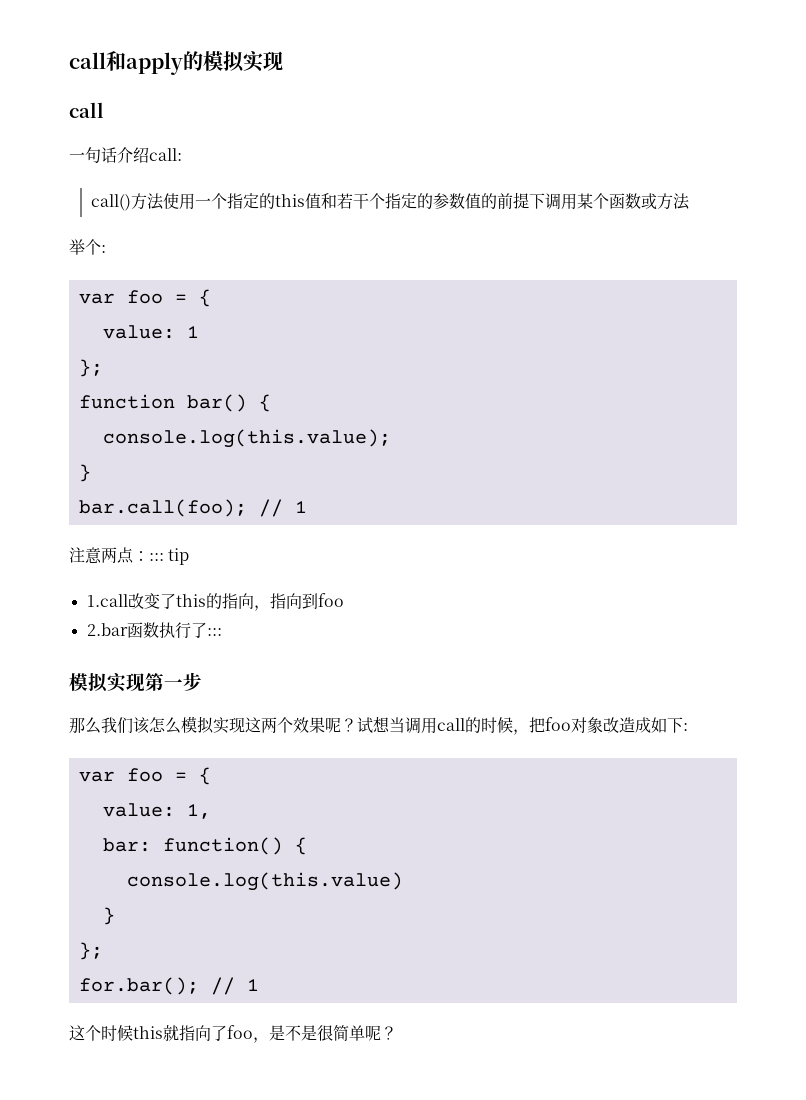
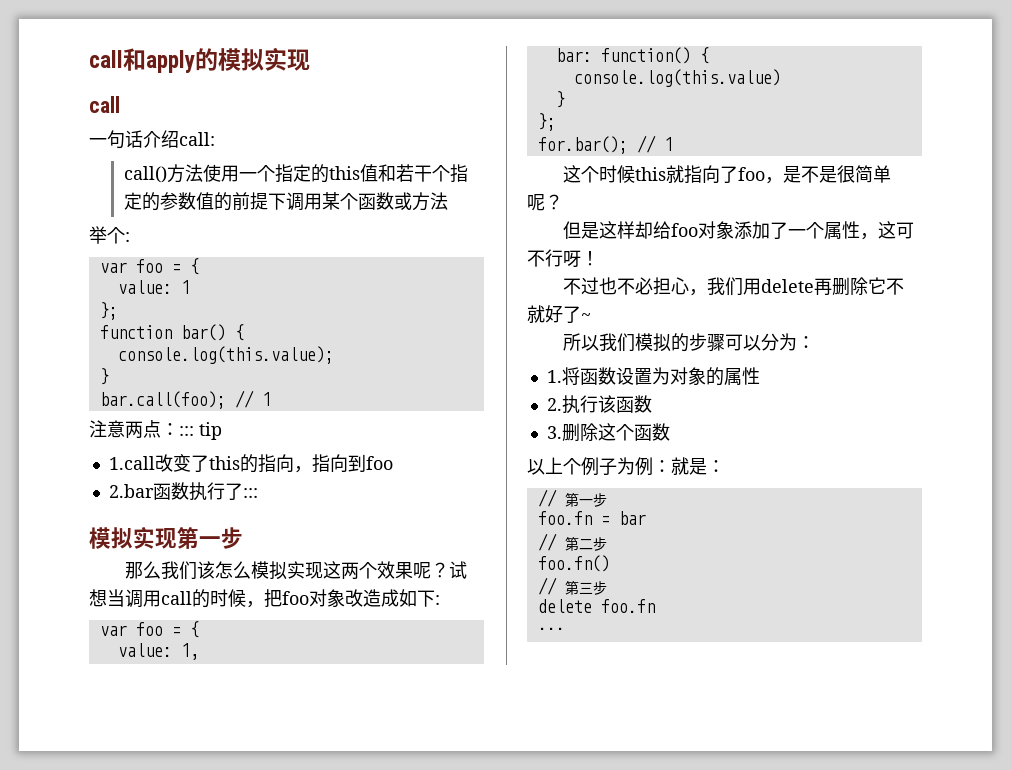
+ 但是这样却给foo对象添加了一个属性，这可不行呀！
+ 不过也不必担心，我们用delete再删除它不就好了~
+ 所以我们模拟的步骤可以分为：
+ 1.将函数设置为对象的属性
+ 2.执行该函数
+ 3.删除这个函数
+ 以上个例子为例：就是：
+ // 第一步
+ foo.fn = bar
+ // 第二步
+ foo.fn()
+ // 第三步
+ delete foo.fn
+ ···

